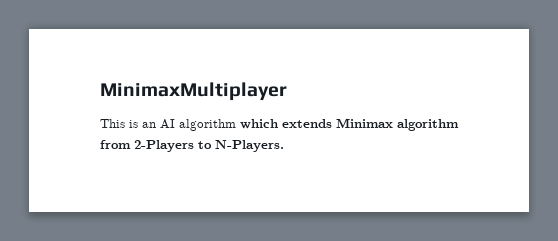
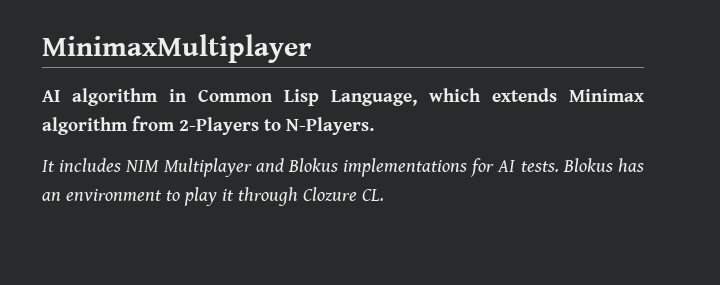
- This is an AI algorithm which extends Minimax algorithm from 2-Players to N-Players.
+ AI algorithm in Common Lisp Language, which extends Minimax algorithm from 2-Players to N-Players.
+ It includes NIM Multiplayer and Blokus implementations for AI tests. Blokus has an environment to play it through Clozure CL.

